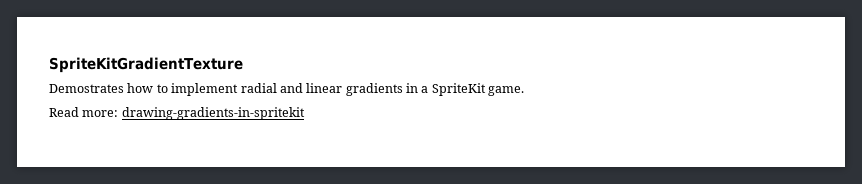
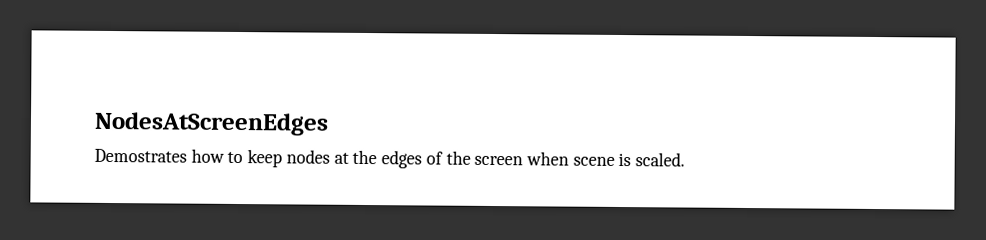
- SpriteKitGradientTexture
+ NodesAtScreenEdges
- Demostrates how to implement radial and linear gradients in a SpriteKit game.
- Read more: drawing-gradients-in-spritekit
+ Demostrates how to keep nodes at the edges of the screen when scene is scaled.

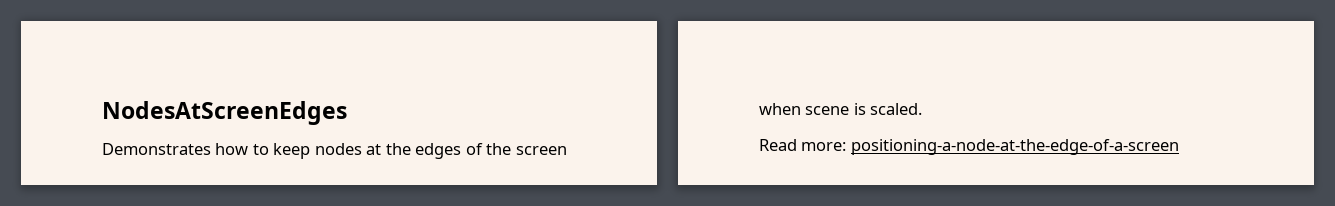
- Demostrates how to keep nodes at the edges of the screen when scene is scaled.
+ Demonstrates how to keep nodes at the edges of the screen when scene is scaled.
+ Read more: positioning-a-node-at-the-edge-of-a-screen

